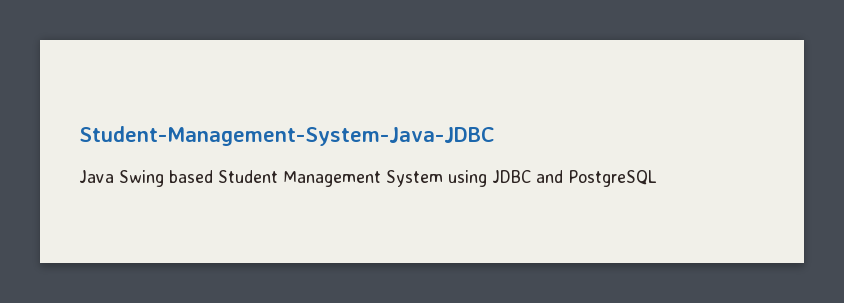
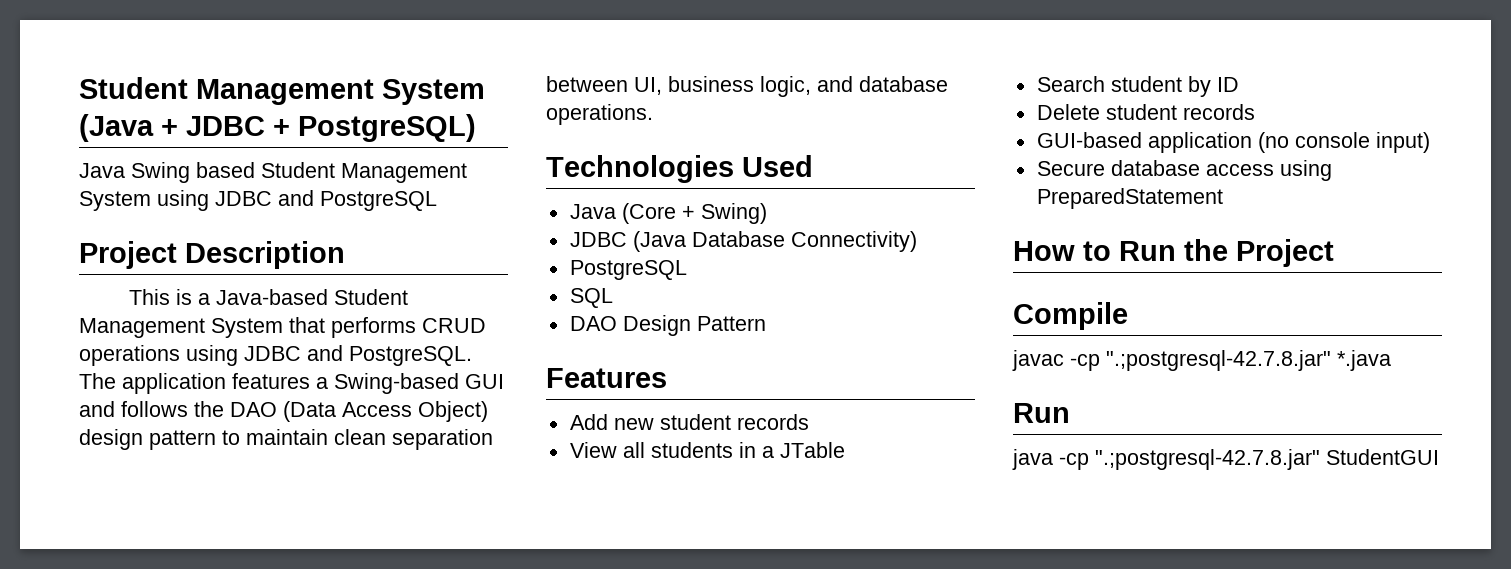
- Student-Management-System-Java-JDBC
+ Student Management System (Java + JDBC + PostgreSQL)
+ Project Description
+ This is a Java-based Student Management System that performs CRUD operations using JDBC and PostgreSQL. The application features a Swing-based GUI and follows the DAO (Data Access Object) design pattern to maintain clean separation between UI, business logic, and database operations.
+ Technologies Used
+ Java (Core + Swing)
+ JDBC (Java Database Connectivity)
+ PostgreSQL
+ SQL
+ DAO Design Pattern
+ Features
+ Add new student records
+ View all students in a JTable
+ Search student by ID
+ Delete student records
+ GUI-based application (no console input)
+ Secure database access using PreparedStatement
+ How to Run the Project
+ Compile
+ javac -cp ".;postgresql-42.7.8.jar" *.java
+ Run
+ java -cp ".;postgresql-42.7.8.jar" StudentGUI

